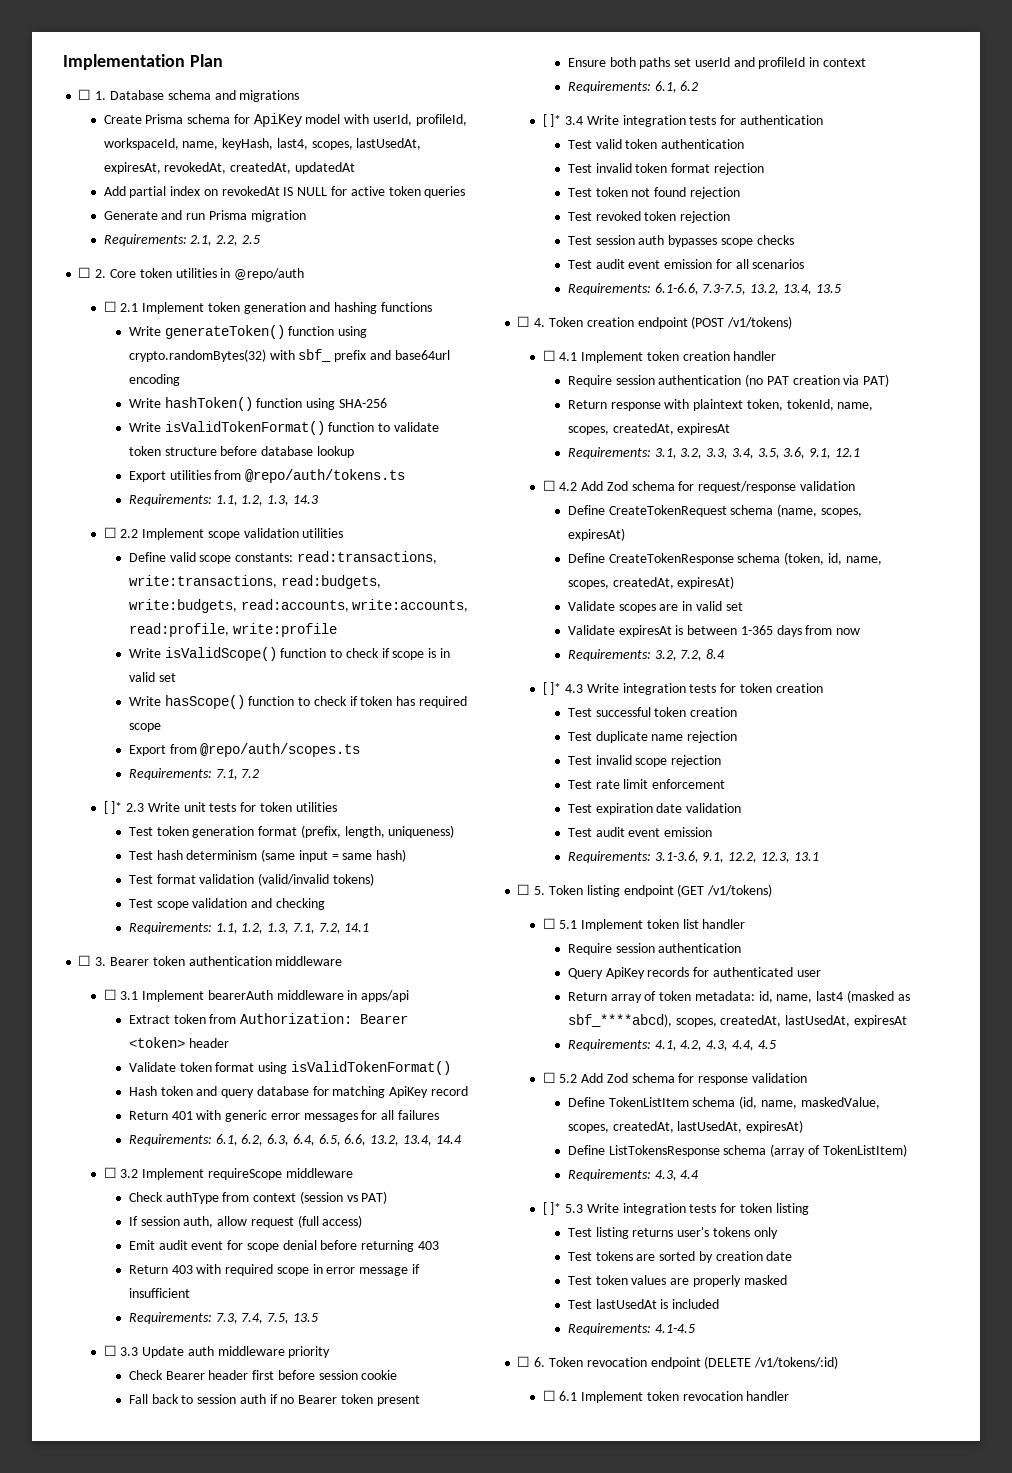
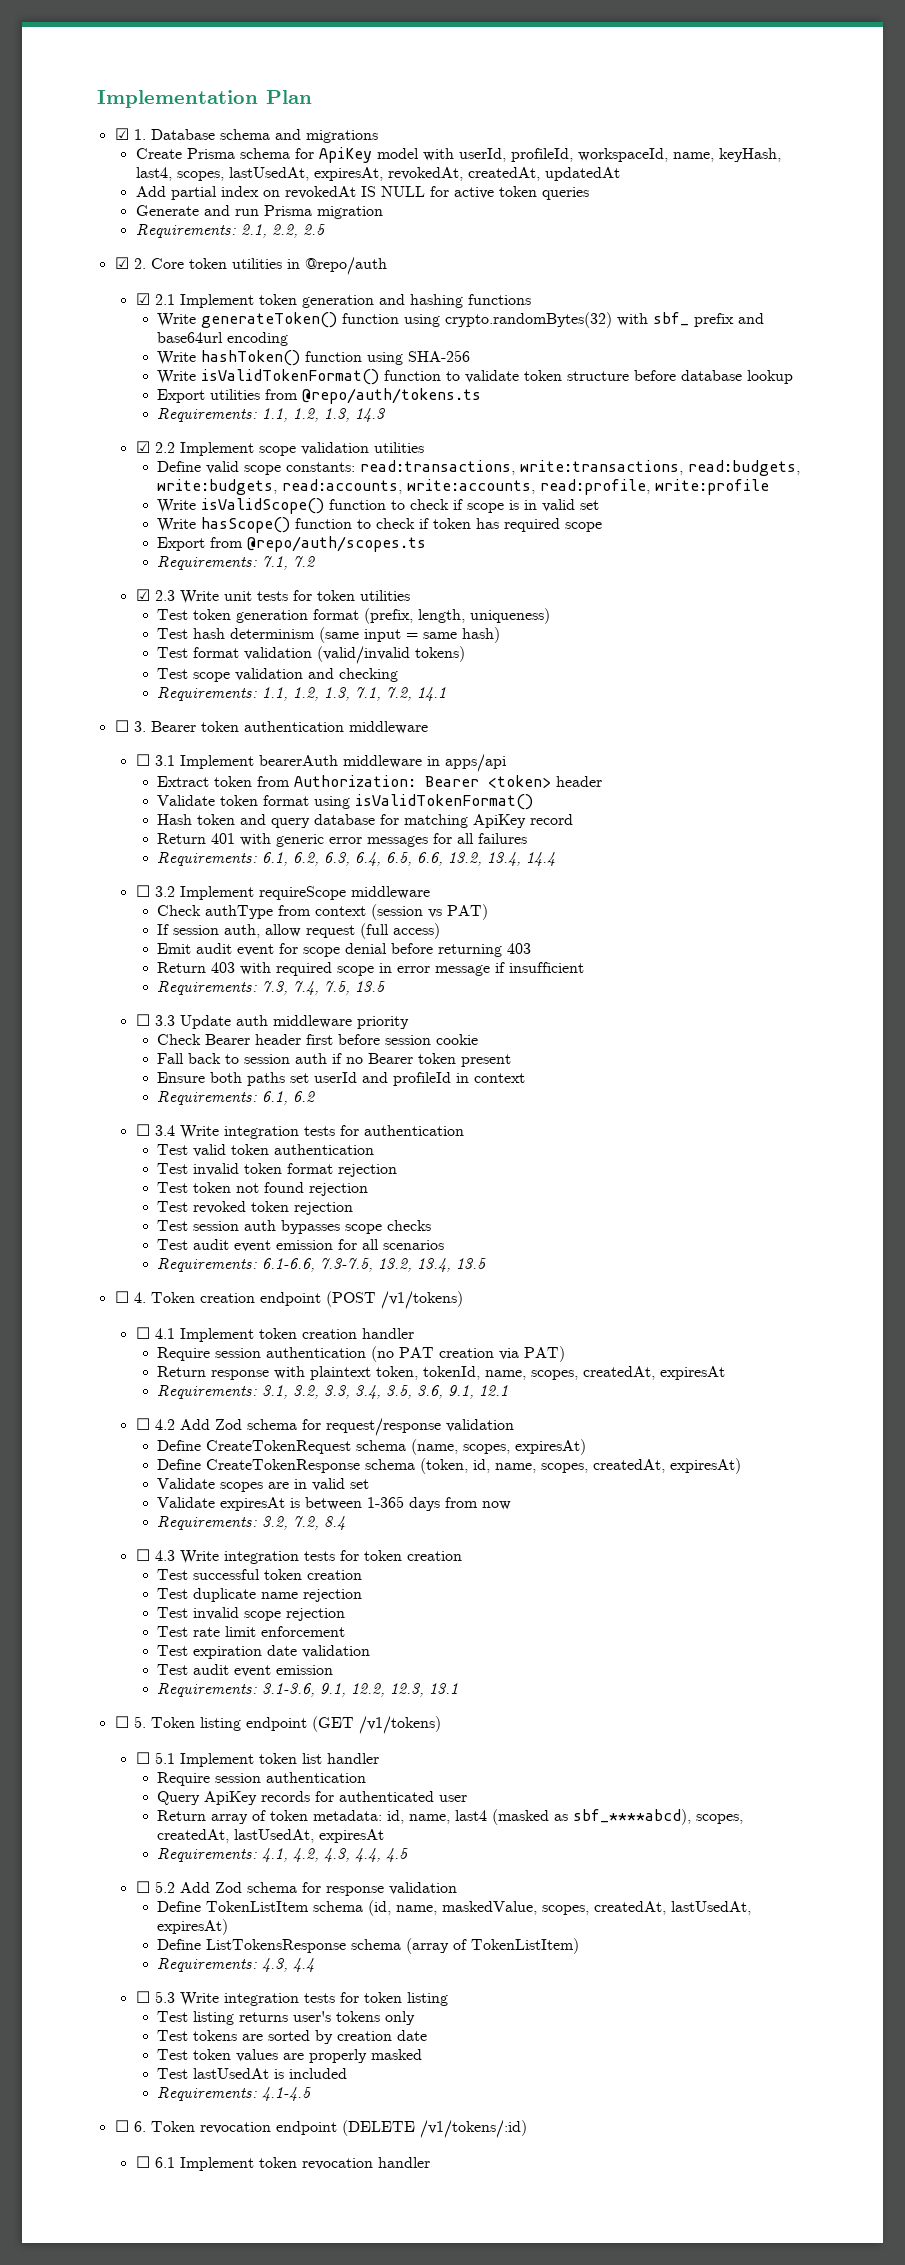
- ☐ 1. Database schema and migrations
+ ☑ 1. Database schema and migrations
- ☐ 2. Core token utilities in @repo/auth
+ ☑ 2. Core token utilities in @repo/auth
- ☐ 2.1 Implement token generation and hashing functions
+ ☑ 2.1 Implement token generation and hashing functions
- ☐ 2.2 Implement scope validation utilities
+ ☑ 2.2 Implement scope validation utilities
- [ ]* 2.3 Write unit tests for token utilities
+ ☑ 2.3 Write unit tests for token utilities
- [ ]* 3.4 Write integration tests for authentication
+ ☐ 3.4 Write integration tests for authentication
- [ ]* 4.3 Write integration tests for token creation
+ ☐ 4.3 Write integration tests for token creation
- [ ]* 5.3 Write integration tests for token listing
+ ☐ 5.3 Write integration tests for token listing

